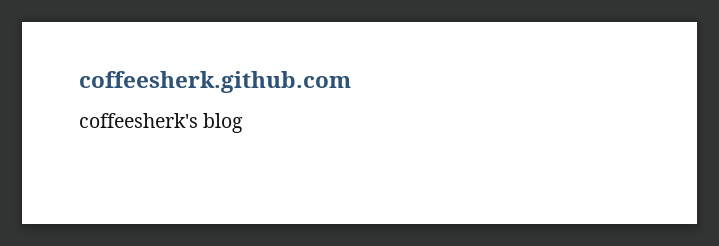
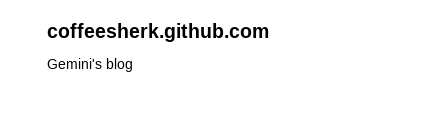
- coffeesherk's blog
+ Gemini's blog

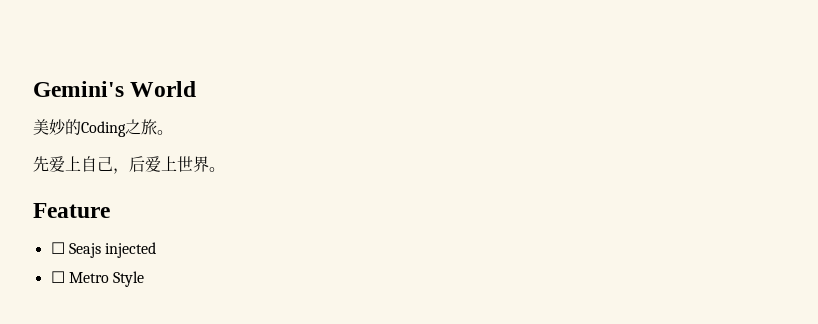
- coffeesherk.github.com
- Gemini's blog
+ Gemini's World
+ 美妙的Coding之旅。
+ 先爱上自己，后爱上世界。
+ Feature
+ ☐ Seajs injected
+ ☐ Metro Style

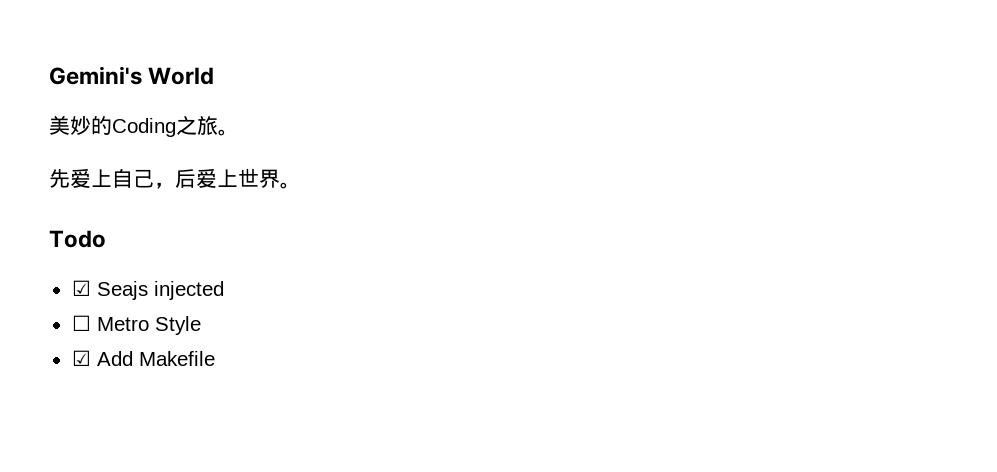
- Feature
- ☐ Seajs injected
+ Todo
+ ☑ Seajs injected
+ ☑ Add Makefile

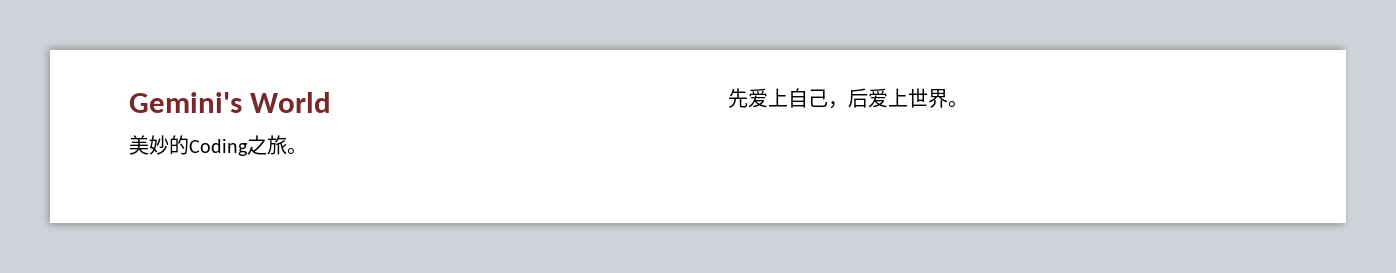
- Todo
- ☑ Seajs injected
- ☐ Metro Style
- ☑ Add Makefile

